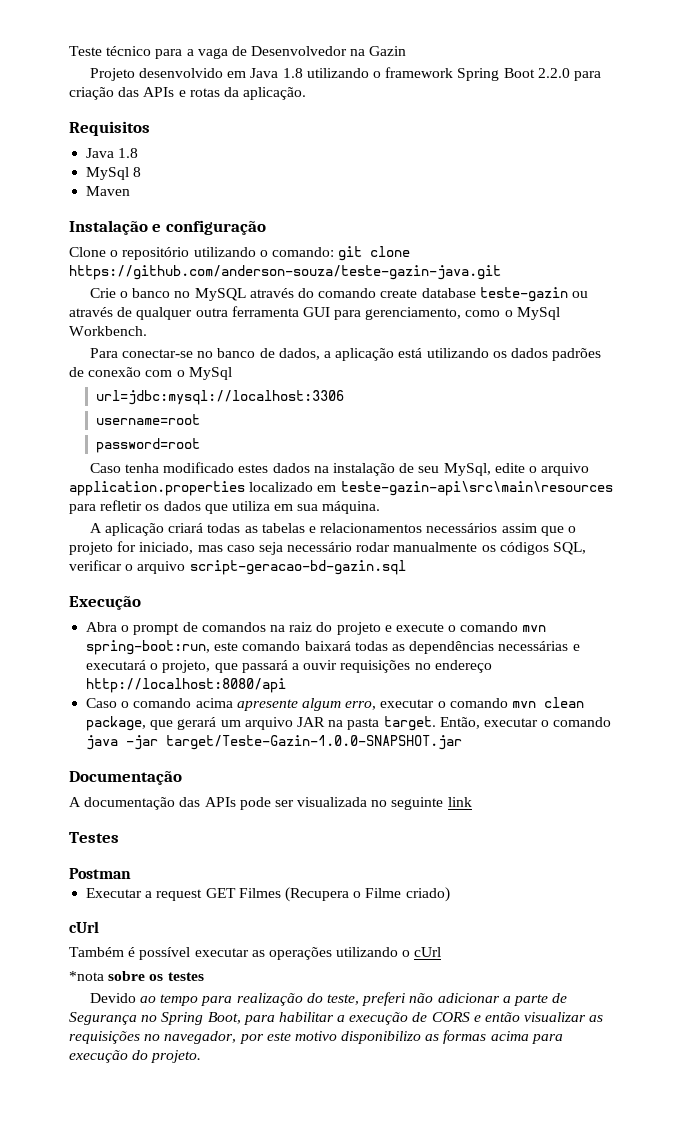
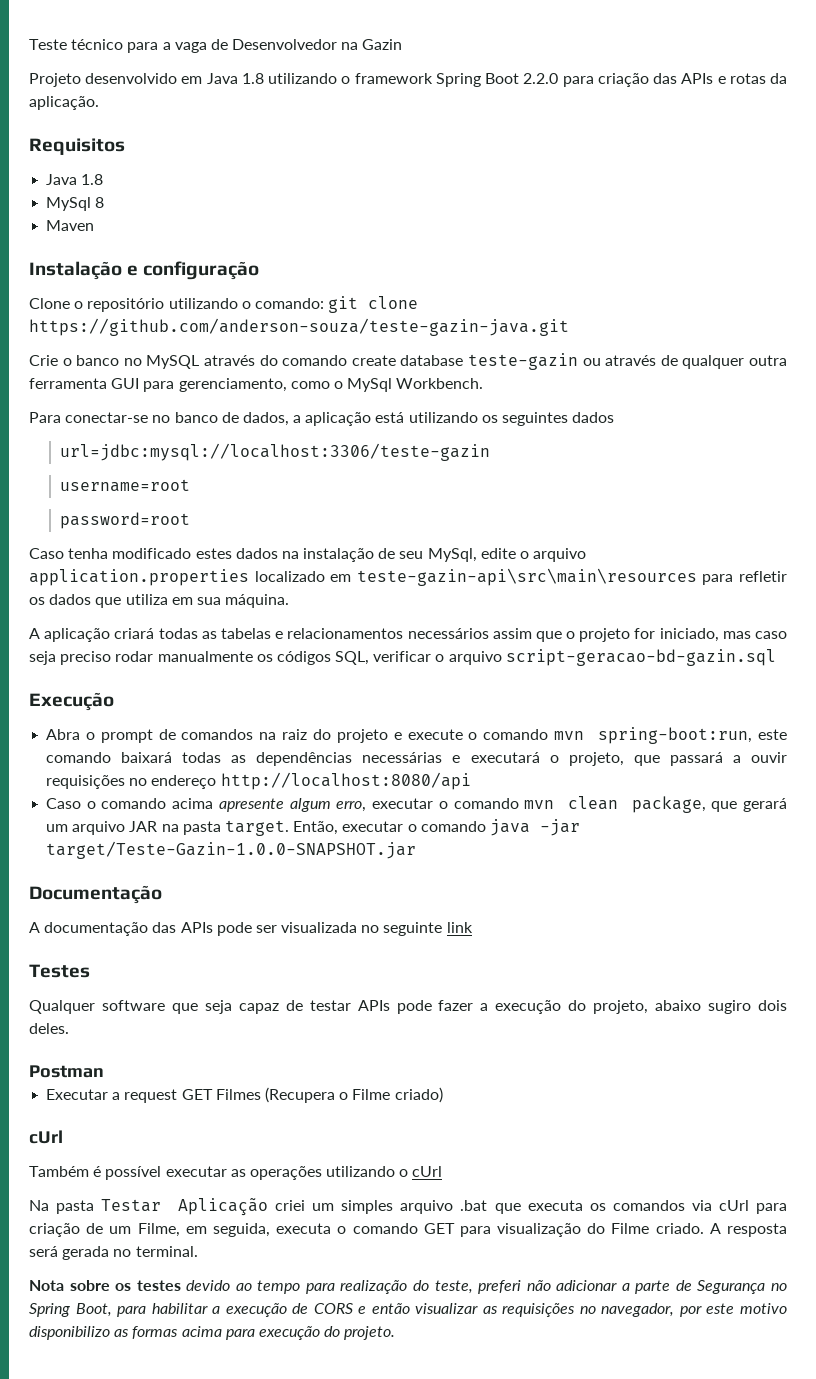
- Para conectar-se no banco de dados, a aplicação está utilizando os dados padrões de conexão com o MySql
- url=jdbc:mysql://localhost:3306
+ Para conectar-se no banco de dados, a aplicação está utilizando os seguintes dados
+ url=jdbc:mysql://localhost:3306/teste-gazin
- A aplicação criará todas as tabelas e relacionamentos necessários assim que o projeto for iniciado, mas caso seja necessário rodar manualmente os códigos SQL, verificar o arquivo script-geracao-bd-gazin.sql
+ A aplicação criará todas as tabelas e relacionamentos necessários assim que o projeto for iniciado, mas caso seja preciso rodar manualmente os códigos SQL, verificar o arquivo script-geracao-bd-gazin.sql
+ Qualquer software que seja capaz de testar APIs pode fazer a execução do projeto, abaixo sugiro dois deles.
- *nota sobre os testes
- Devido ao tempo para realização do teste, preferi não adicionar a parte de Segurança no Spring Boot, para habilitar a execução de CORS e então visualizar as requisições no navegador, por este motivo disponibilizo as formas acima para execução do projeto.
+ Na pasta Testar Aplicação criei um simples arquivo .bat que executa os comandos via cUrl para criação de um Filme, em seguida, executa o comando GET para visualização do Filme criado. A resposta será gerada no terminal.
+ Nota sobre os testes devido ao tempo para realização do teste, preferi não adicionar a parte de Segurança no Spring Boot, para habilitar a execução de CORS e então visualizar as requisições no navegador, por este motivo disponibilizo as formas acima para execução do projeto.

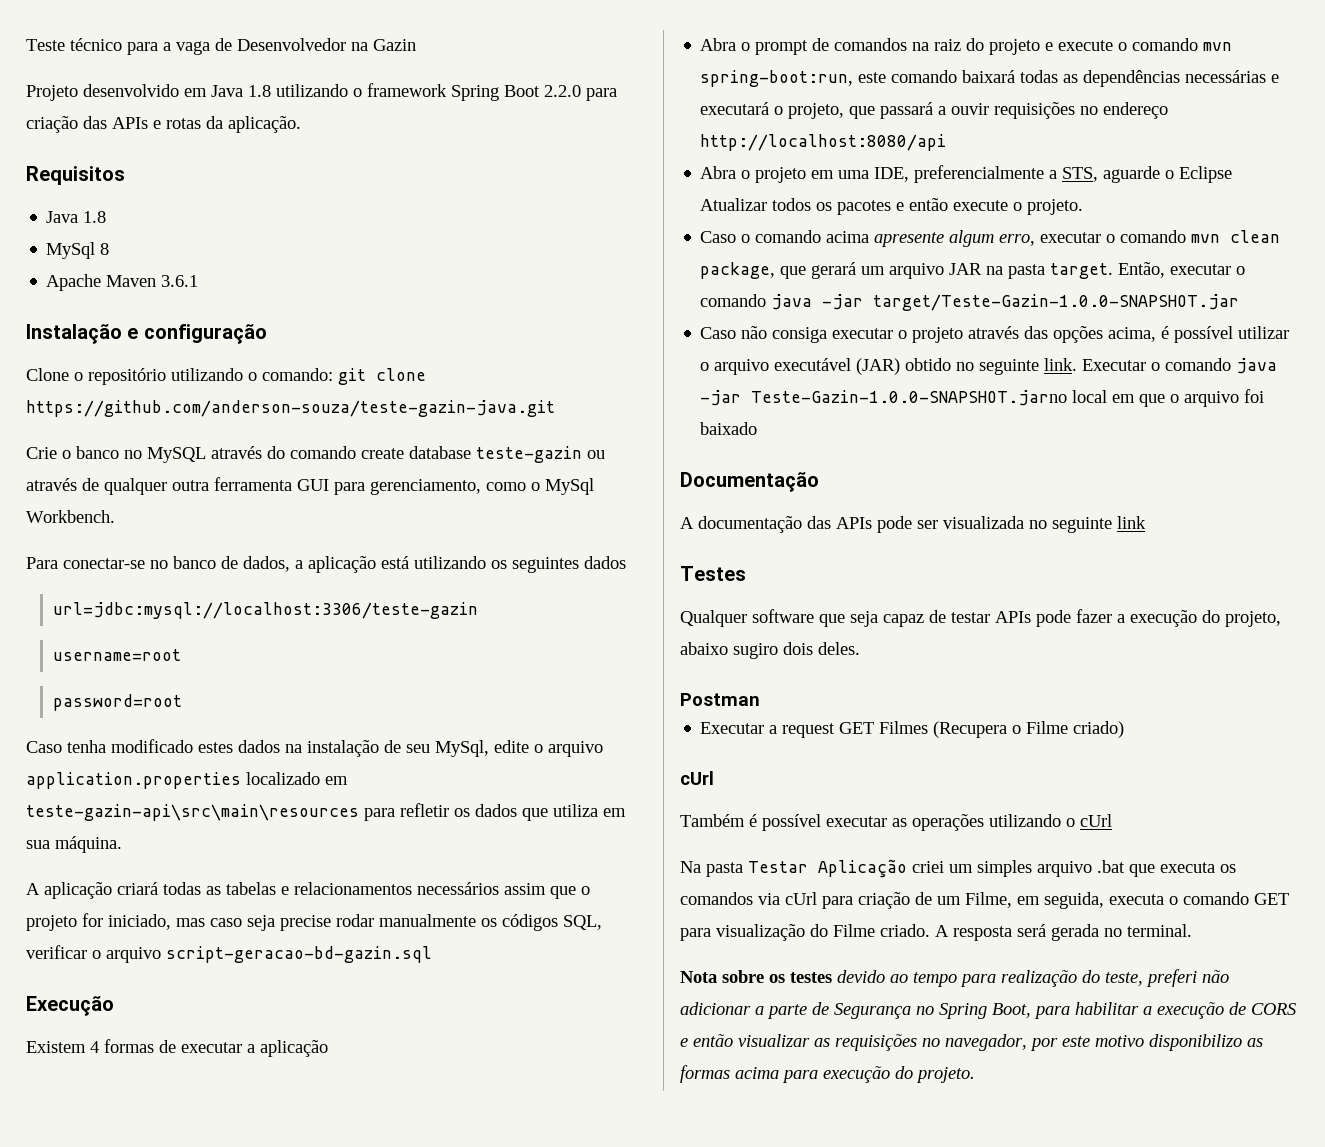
- Maven
+ Apache Maven 3.6.1
- A aplicação criará todas as tabelas e relacionamentos necessários assim que o projeto for iniciado, mas caso seja preciso rodar manualmente os códigos SQL, verificar o arquivo script-geracao-bd-gazin.sql
+ A aplicação criará todas as tabelas e relacionamentos necessários assim que o projeto for iniciado, mas caso seja precise rodar manualmente os códigos SQL, verificar o arquivo script-geracao-bd-gazin.sql
+ Existem 4 formas de executar a aplicação
+ Abra o projeto em uma IDE, preferencialmente a STS, aguarde o Eclipse Atualizar todos os pacotes e então execute o projeto.
+ Caso não consiga executar o projeto através das opções acima, é possível utilizar o arquivo executável (JAR) obtido no seguinte link. Executar o comando java -jar Teste-Gazin-1.0.0-SNAPSHOT.jarno local em que o arquivo foi baixado

